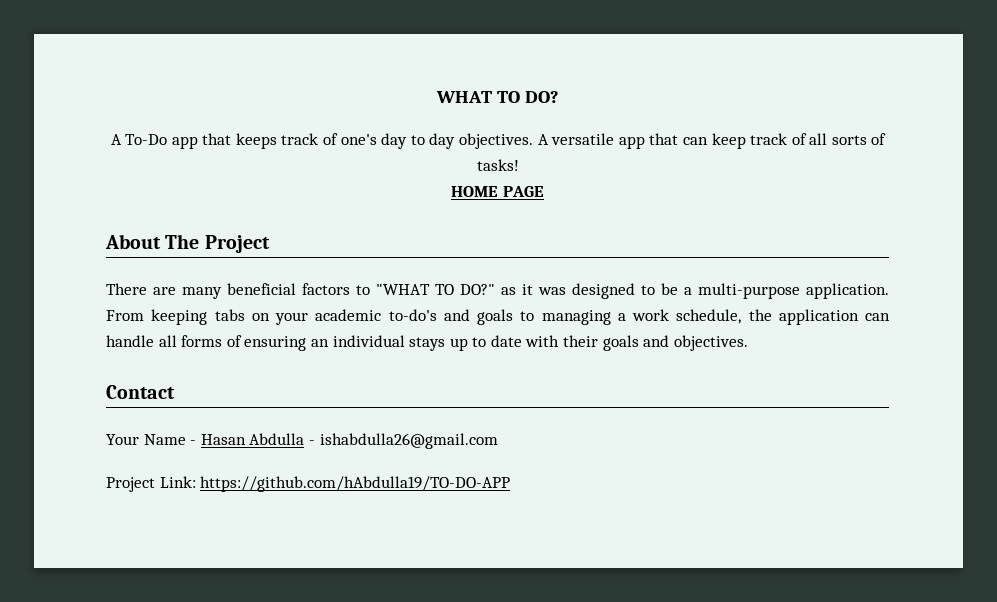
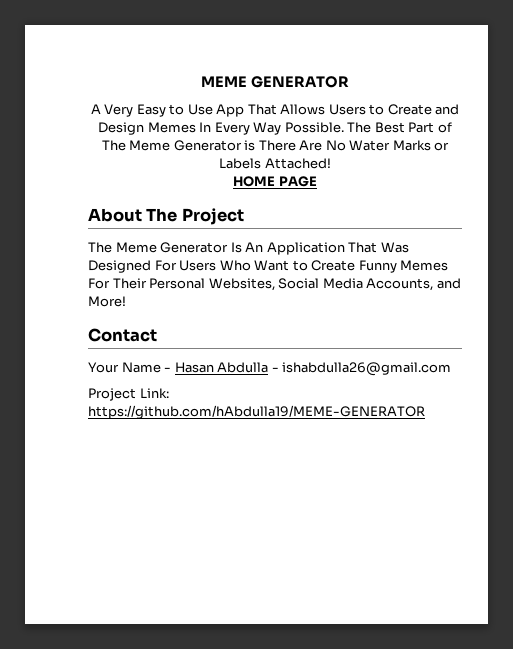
- WHAT TO DO?
- A To-Do app that keeps track of one's day to day objectives. A versatile app that can keep track of all sorts of tasks!
+ MEME GENERATOR
+ A Very Easy to Use App That Allows Users to Create and Design Memes In Every Way Possible. The Best Part of The Meme Generator is There Are No Water Marks or Labels Attached!
- There are many beneficial factors to "WHAT TO DO?" as it was designed to be a multi-purpose application. From keeping tabs on your academic to-do's and goals to managing a work schedule, the application can handle all forms of ensuring an individual stays up to date with their goals and objectives.
+ The Meme Generator Is An Application That Was Designed For Users Who Want to Create Funny Memes For Their Personal Websites, Social Media Accounts, and More!
- Project Link: https://github.com/hAbdulla19/TO-DO-APP
+ Project Link: https://github.com/hAbdulla19/MEME-GENERATOR

